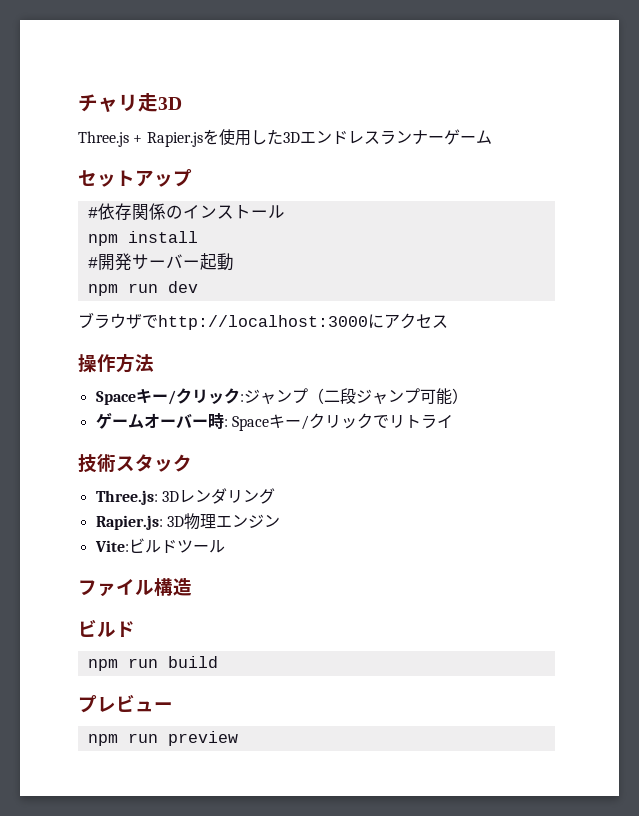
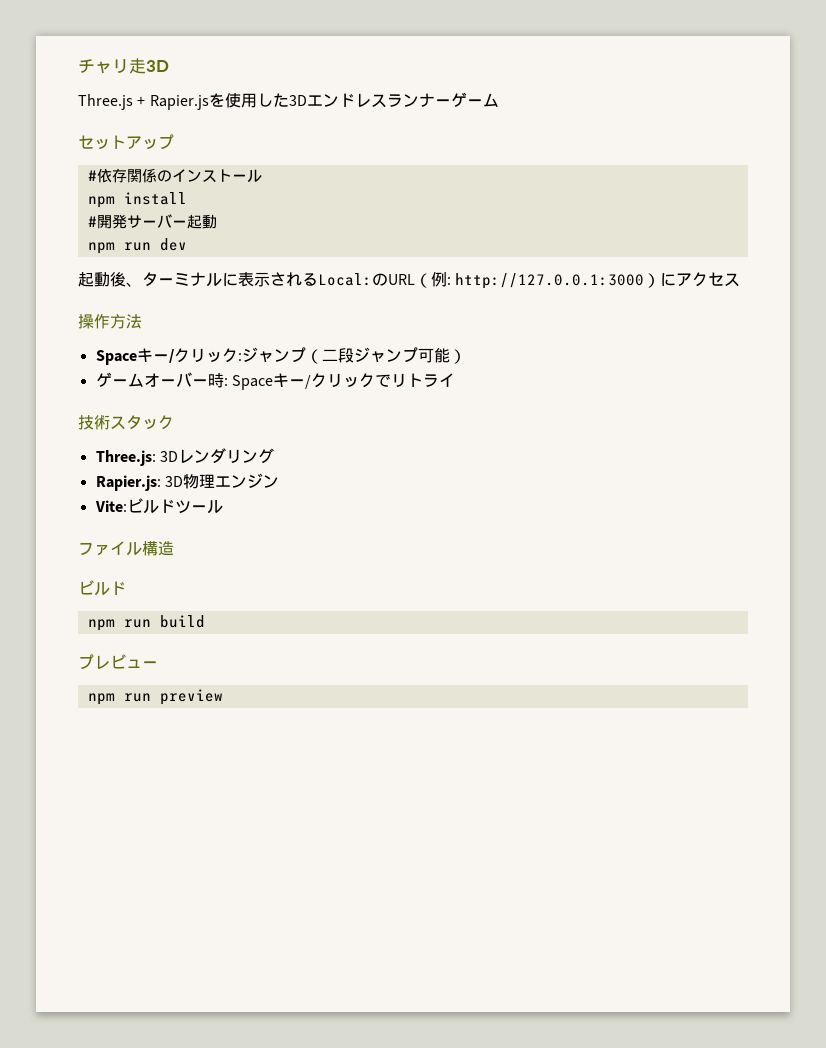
- ブラウザでhttp://localhost:3000にアクセス
+ 起動後、ターミナルに表示されるLocal:のURL（例: http://127.0.0.1:3000）にアクセス

